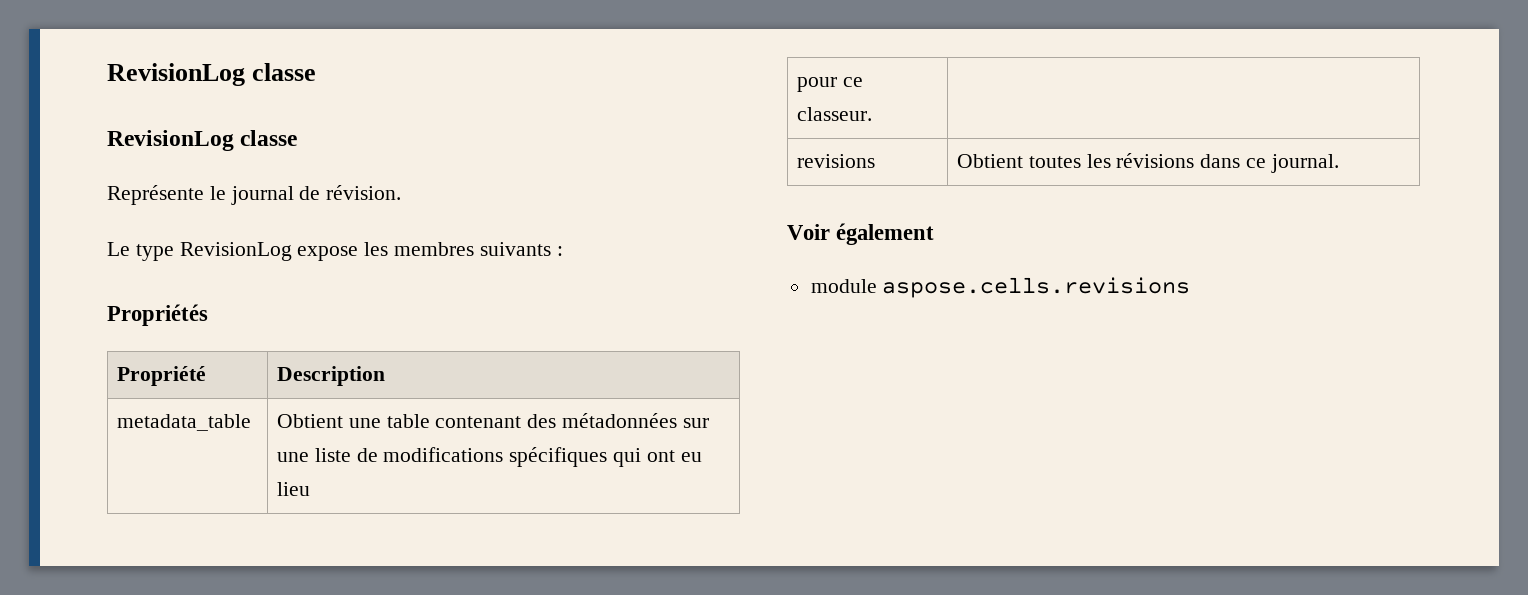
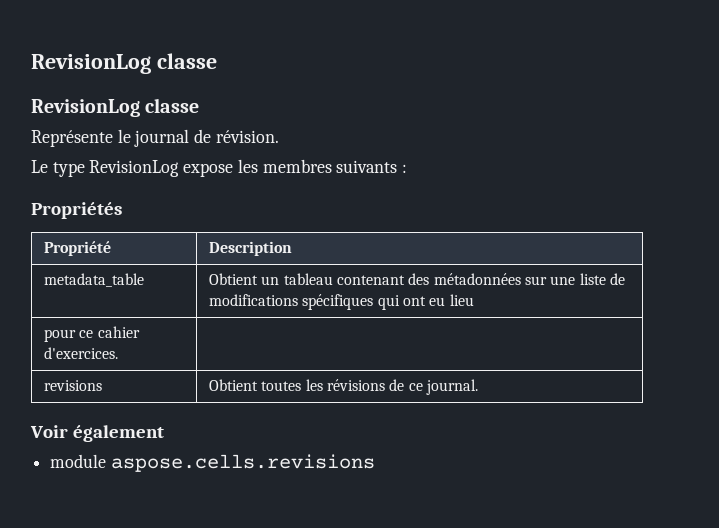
- metadata_table | Obtient une table contenant des métadonnées sur une liste de modifications spécifiques qui ont eu lieu
+ metadata_table | Obtient un tableau contenant des métadonnées sur une liste de modifications spécifiques qui ont eu lieu
- pour ce classeur. |
+ pour ce cahier d'exercices. |
- revisions | Obtient toutes les révisions dans ce journal.
+ revisions | Obtient toutes les révisions de ce journal.

